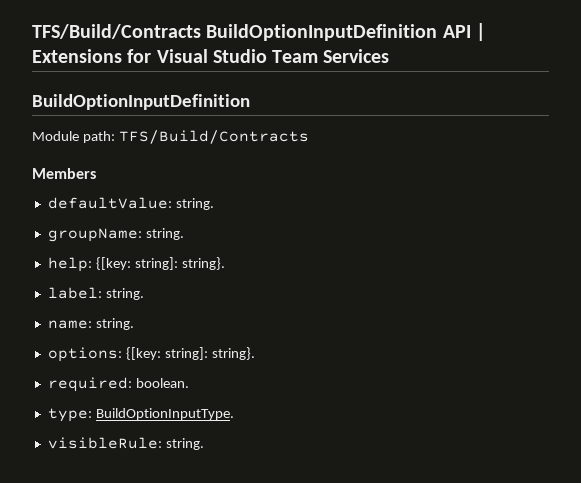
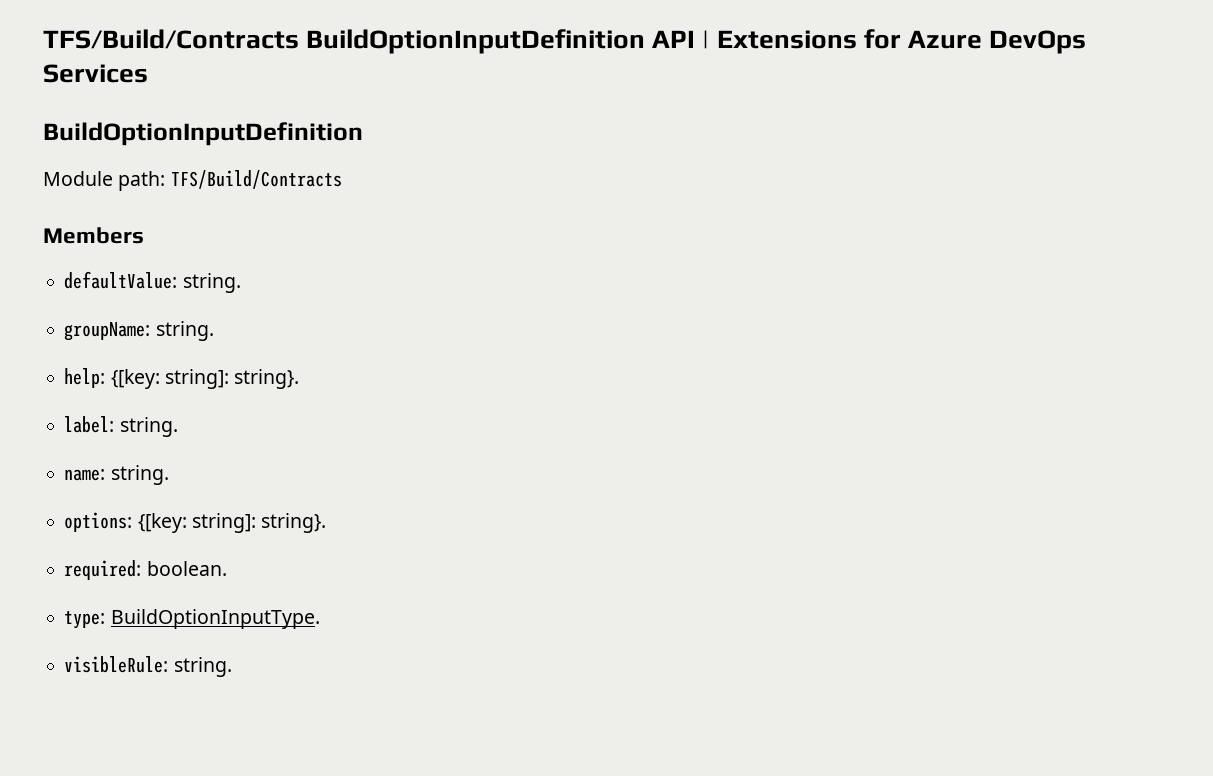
- TFS/Build/Contracts BuildOptionInputDefinition API | Extensions for Visual Studio Team Services
+ TFS/Build/Contracts BuildOptionInputDefinition API | Extensions for Azure DevOps Services

